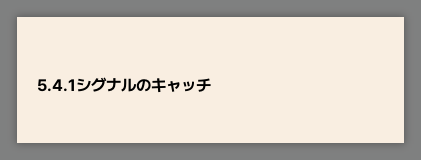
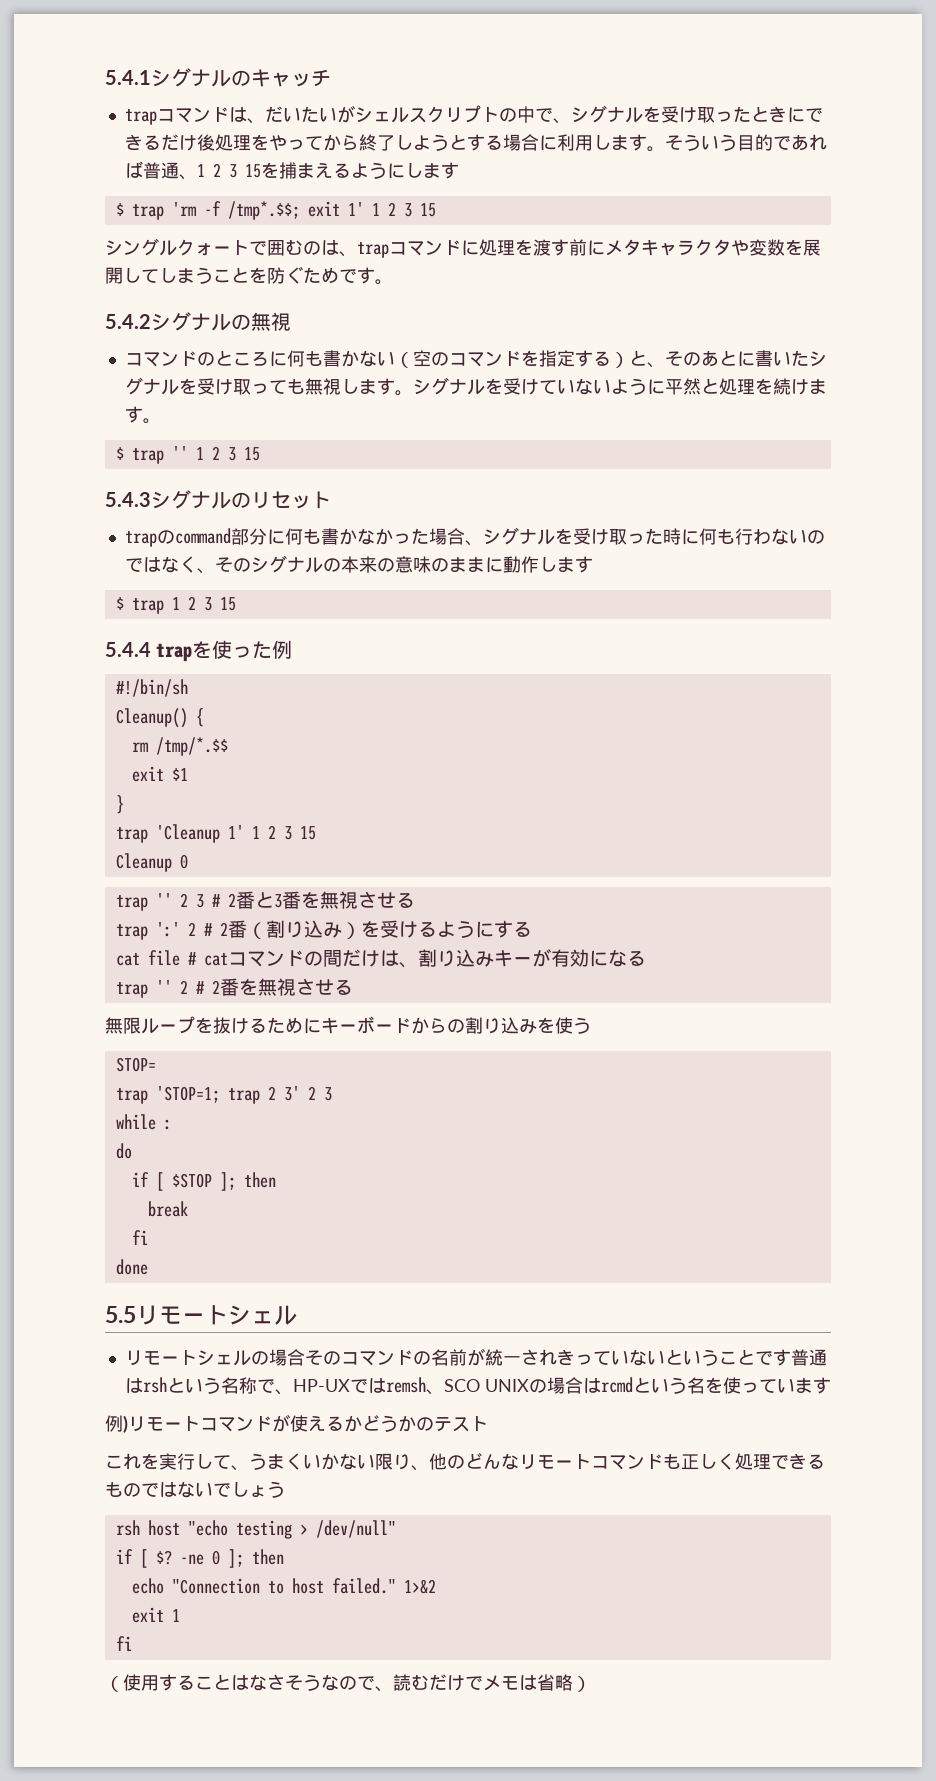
+ trapコマンドは、だいたいがシェルスクリプトの中で、シグナルを受け取ったときにできるだけ後処理をやってから終了しようとする場合に利用します。そういう目的であれば普通、1 2 3 15を捕まえるようにします
+ $ trap 'rm -f /tmp*.$$; exit 1' 1 2 3 15
+ シングルクォートで囲むのは、trapコマンドに処理を渡す前にメタキャラクタや変数を展開してしまうことを防ぐためです。
+ 5.4.2シグナルの無視
+ コマンドのところに何も書かない（空のコマンドを指定する）と、そのあとに書いたシグナルを受け取っても無視します。シグナルを受けていないように平然と処理を続けます。
+ $ trap '' 1 2 3 15
+ 5.4.3シグナルのリセット
+ trapのcommand部分に何も書かなかった場合、シグナルを受け取った時に何も行わないのではなく、そのシグナルの本来の意味のままに動作します
+ $ trap 1 2 3 15
+ 5.4.4 trapを使った例
+ #!/bin/sh
+ Cleanup() {
+ rm /tmp/*.$$
+ exit $1
+ }
+ trap 'Cleanup 1' 1 2 3 15
+ Cleanup 0
+ trap '' 2 3 # 2番と3番を無視させる
+ trap ':' 2 # 2番（割り込み）を受けるようにする
+ cat file # catコマンドの間だけは、割り込みキーが有効になる
+ trap '' 2 # 2番を無視させる
+ 無限ループを抜けるためにキーボードからの割り込みを使う
+ STOP=
+ trap 'STOP=1; trap 2 3' 2 3
+ while :
+ do
+ if [ $STOP ]; then
+ break
+ fi
+ done
+ 5.5リモートシェル
+ リモートシェルの場合そのコマンドの名前が統一されきっていないということです普通はrshという名称で、HP-UXではremsh、SCO UNIXの場合はrcmdという名を使っています
+ 例)リモートコマンドが使えるかどうかのテスト
+ これを実行して、うまくいかない限り、他のどんなリモートコマンドも正しく処理できるものではないでしょう
+ rsh host "echo testing > /dev/null"
+ if [ $? -ne 0 ]; then
+ echo "Connection to host failed." 1>&2
+ exit 1
+ fi
+ （使用することはなさそうなので、読むだけでメモは省略）

